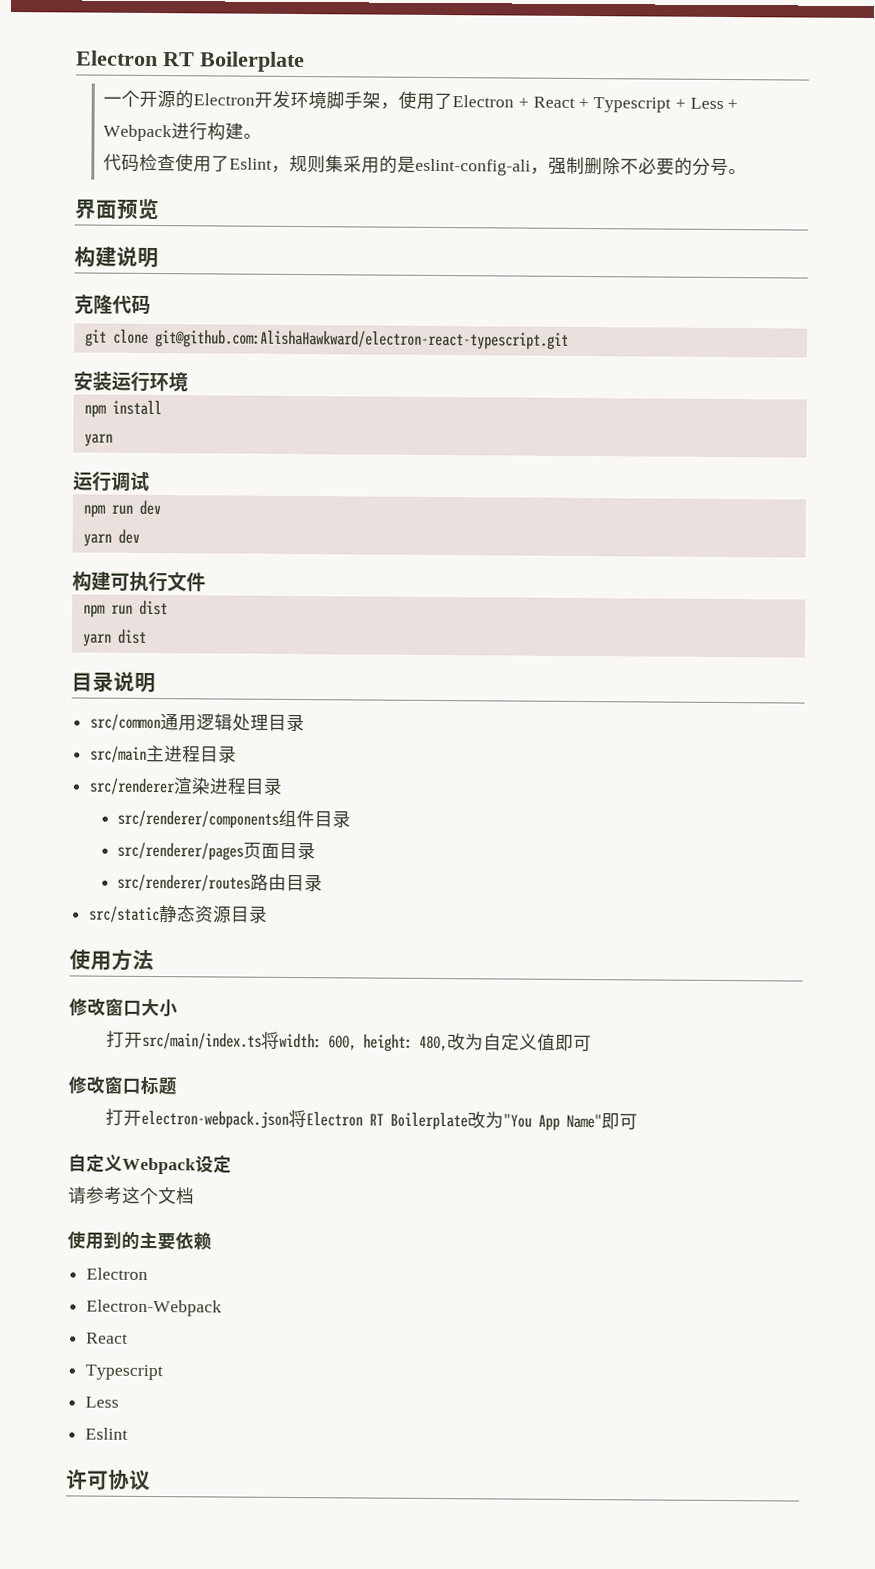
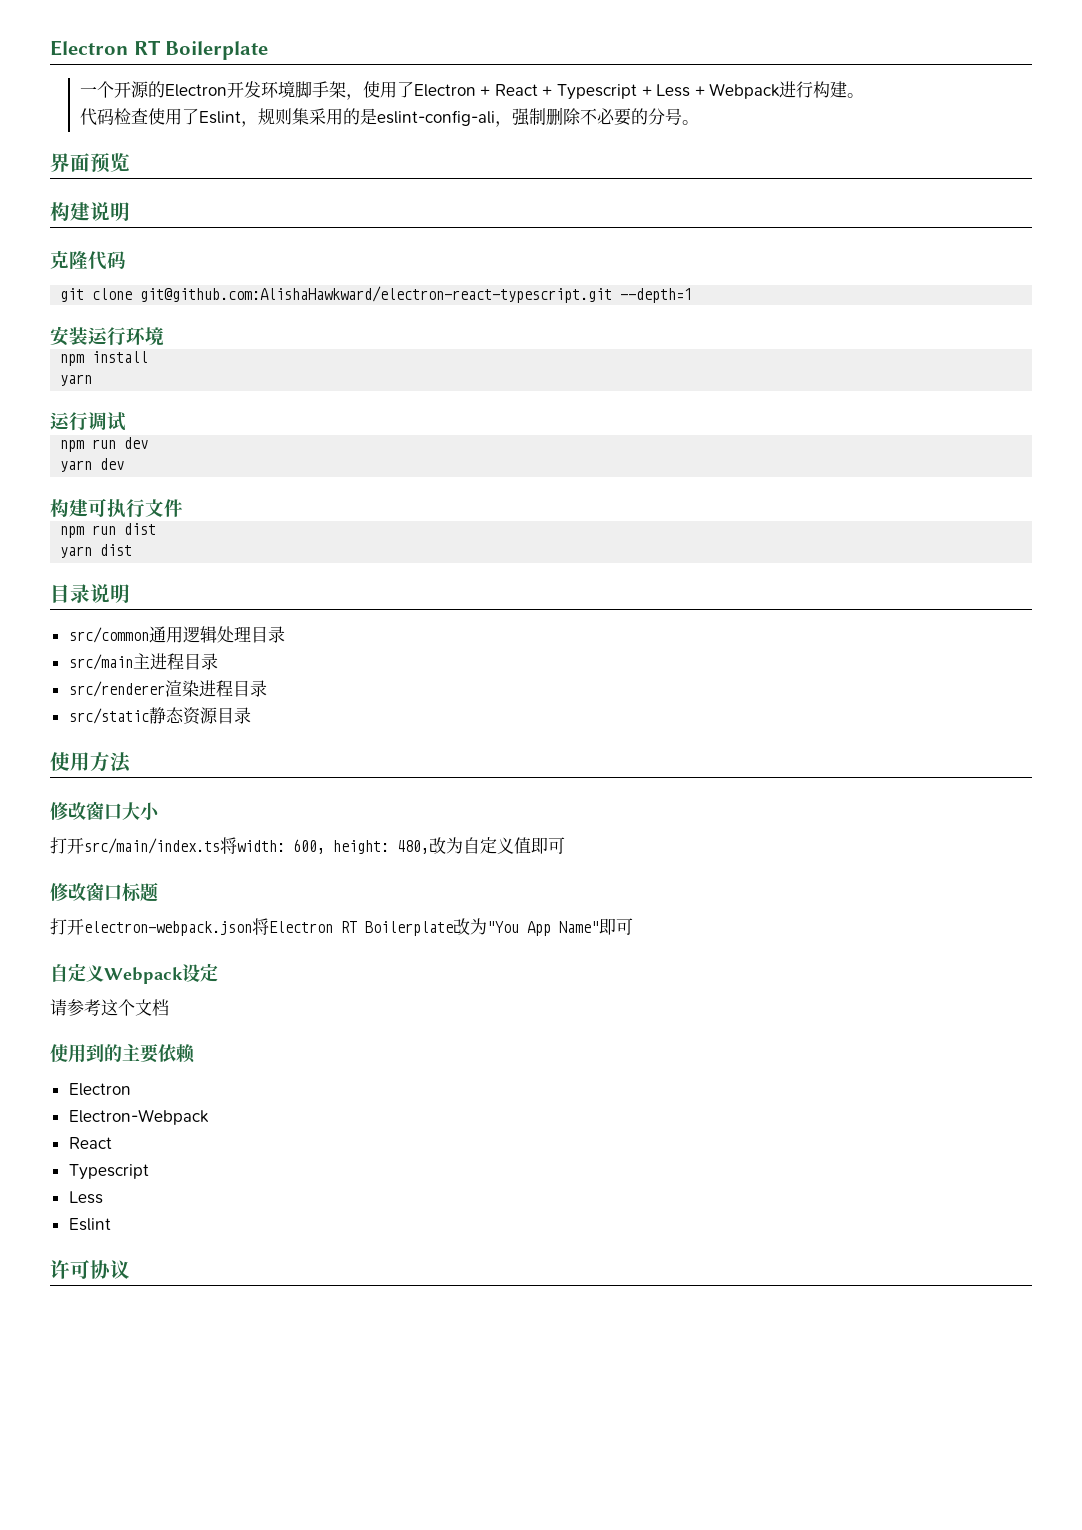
- git clone git@github.com:AlishaHawkward/electron-react-typescript.git
+ git clone git@github.com:AlishaHawkward/electron-react-typescript.git --depth=1
- src/renderer/components组件目录
- src/renderer/pages页面目录
- src/renderer/routes路由目录

